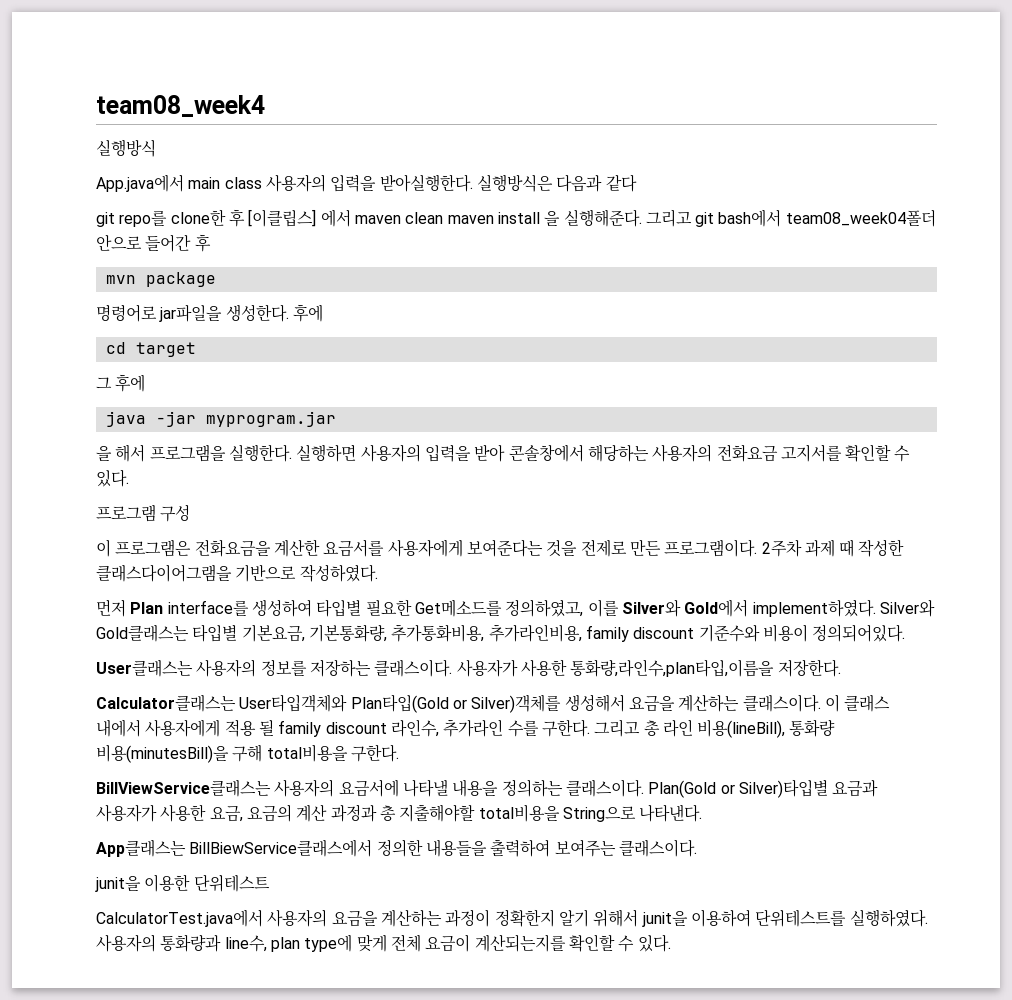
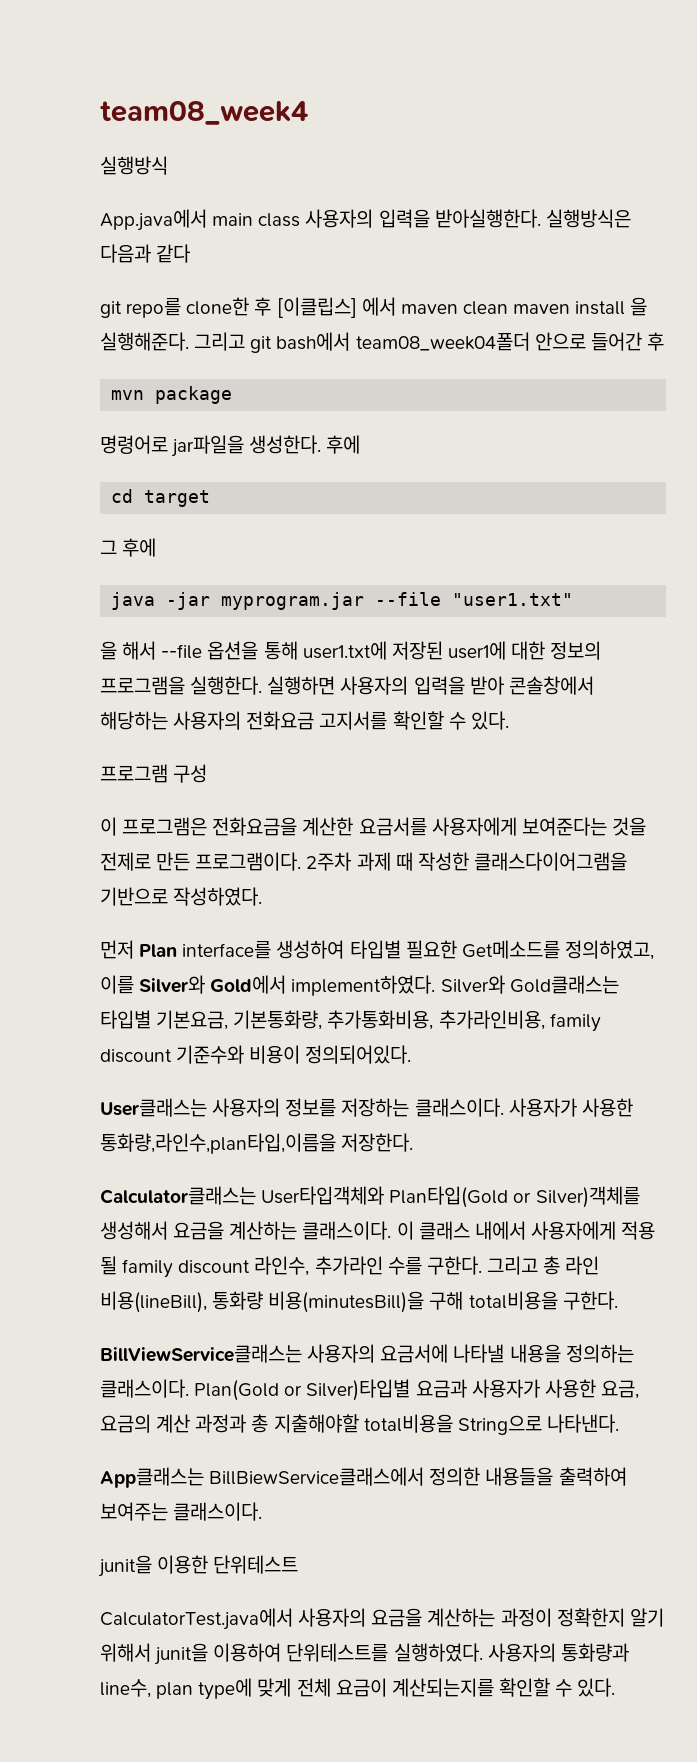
- java -jar myprogram.jar
+ java -jar myprogram.jar --file "user1.txt"
- 을 해서 프로그램을 실행한다.
+ 을 해서 --file 옵션을 통해 user1.txt에 저장된 user1에 대한 정보의 프로그램을 실행한다.

